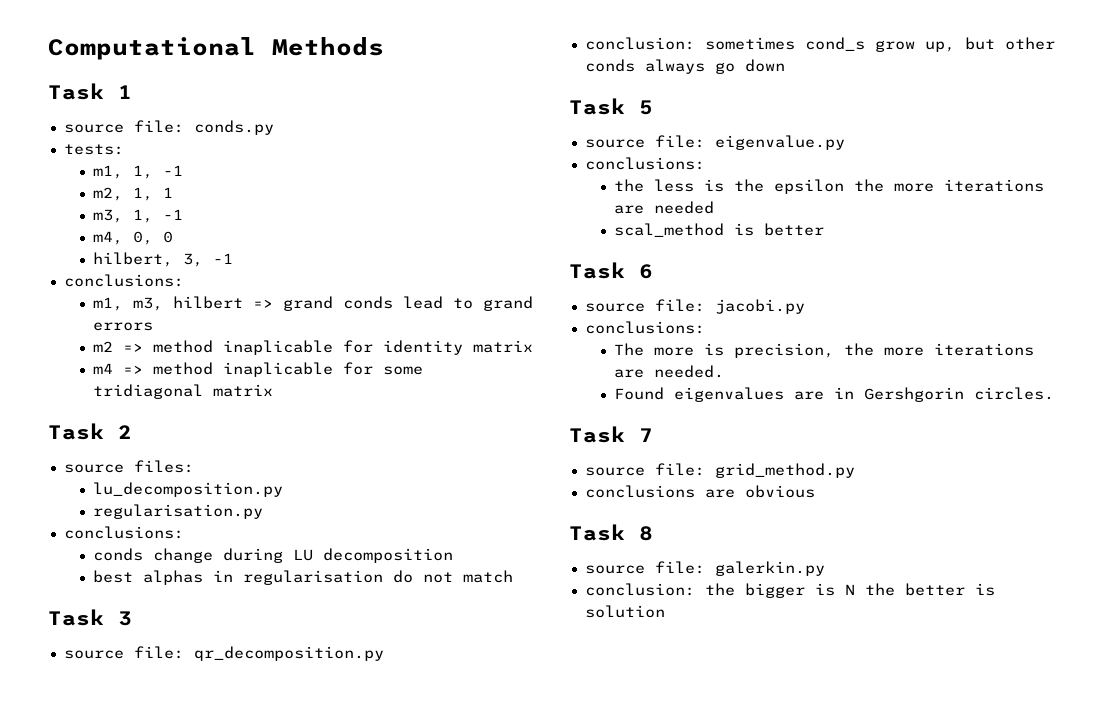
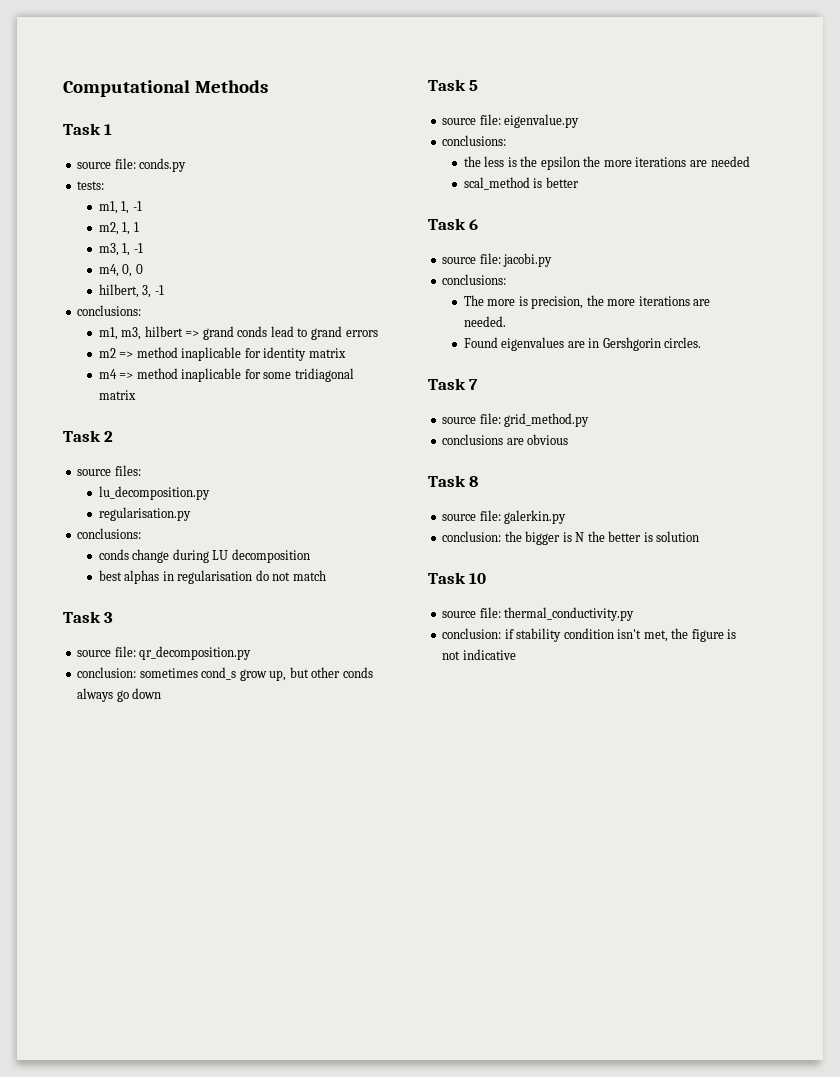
+ Task 10
+ source file: thermal_conductivity.py
+ conclusion: if stability condition isn't met, the figure is not indicative

